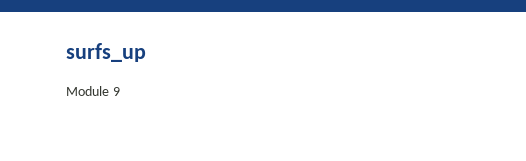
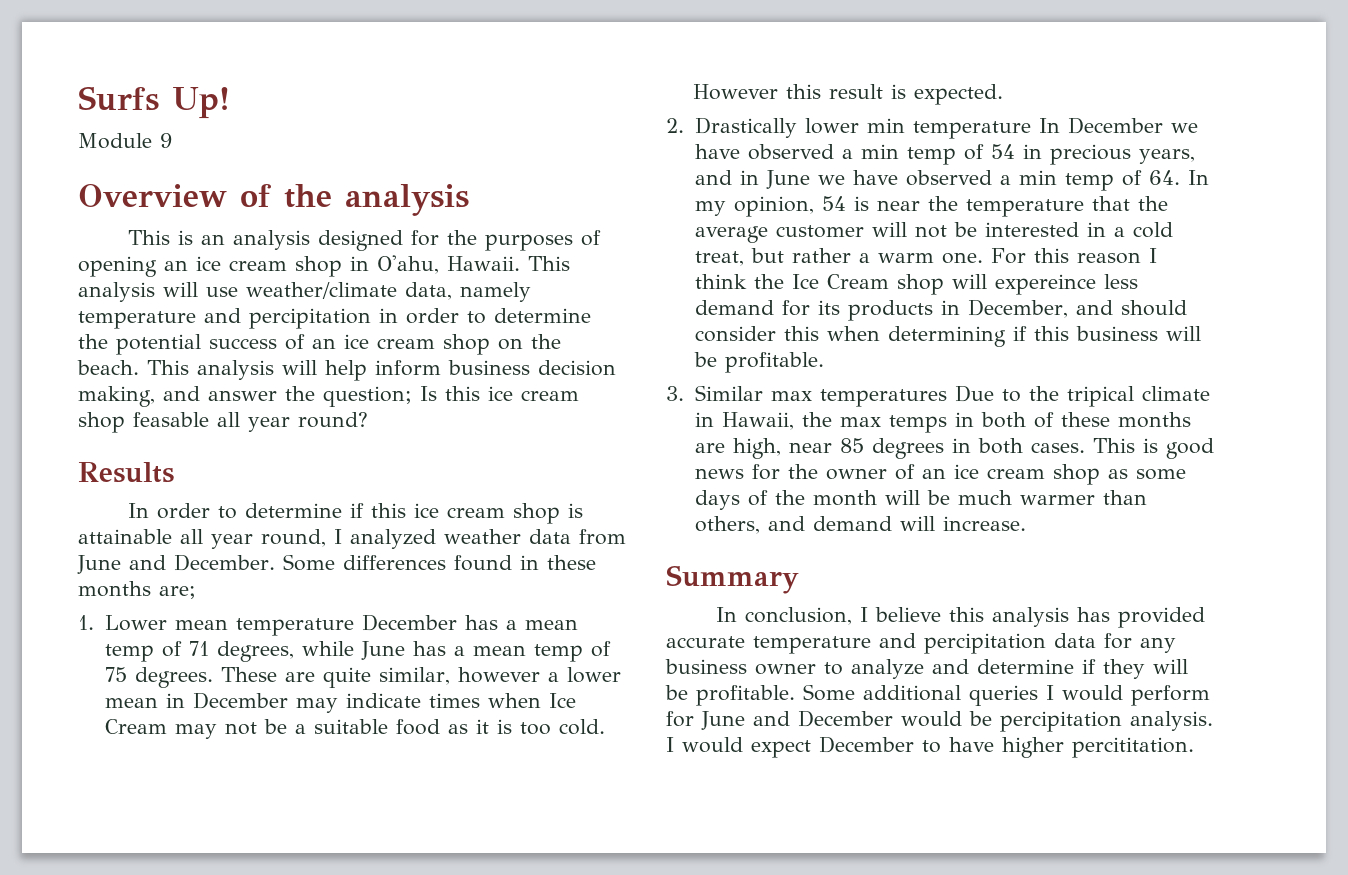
- surfs_up
+ Surfs Up!
+ Overview of the analysis
+ This is an analysis designed for the purposes of opening an ice cream shop in O'ahu, Hawaii. This analysis will use weather/climate data, namely temperature and percipitation in order to determine the potential success of an ice cream shop on the beach. This analysis will help inform business decision making, and answer the question; Is this ice cream shop feasable all year round?
+ Results
+ In order to determine if this ice cream shop is attainable all year round, I analyzed weather data from June and December. Some differences found in these months are;
+ 1. Lower mean temperature December has a mean temp of 71 degrees, while June has a mean temp of 75 degrees. These are quite similar, however a lower mean in December may indicate times when Ice Cream may not be a suitable food as it is too cold. However this result is expected.
+ 2. Drastically lower min temperature In December we have observed a min temp of 54 in precious years, and in June we have observed a min temp of 64. In my opinion, 54 is near the temperature that the average customer will not be interested in a cold treat, but rather a warm one. For this reason I think the Ice Cream shop will expereince less demand for its products in December, and should consider this when determining if this business will be profitable.
+ 3. Similar max temperatures Due to the tripical climate in Hawaii, the max temps in both of these months are high, near 85 degrees in both cases. This is good news for the owner of an ice cream shop as some days of the month will be much warmer than others, and demand will increase.
+ Summary
+ In conclusion, I believe this analysis has provided accurate temperature and percipitation data for any business owner to analyze and determine if they will be profitable. Some additional queries I would perform for June and December would be percipitation analysis. I would expect December to have higher percititation.

